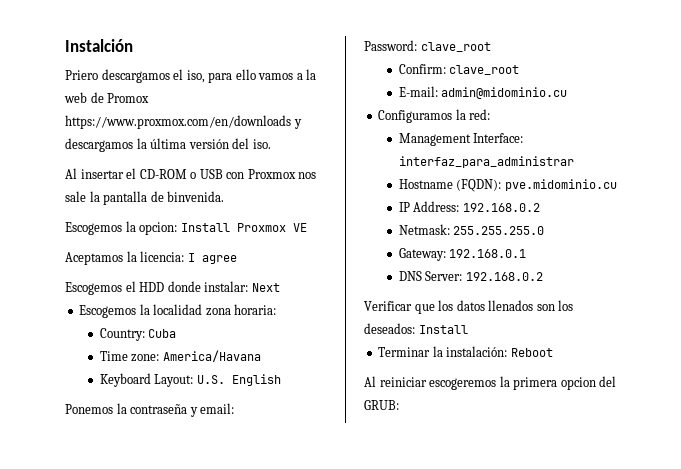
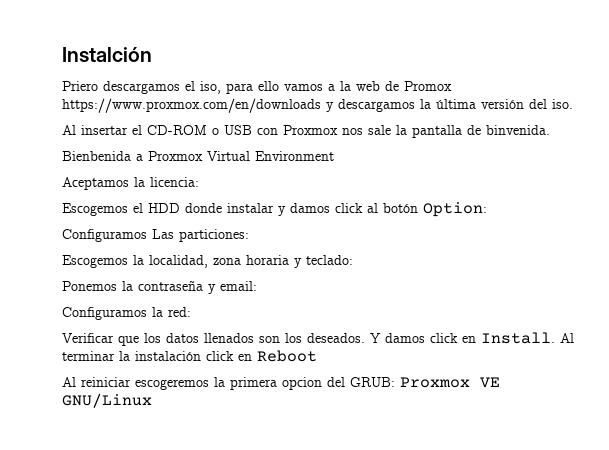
- Escogemos la opcion: Install Proxmox VE
+ Bienbenida a Proxmox Virtual Environment
- Aceptamos la licencia: I agree
+ Aceptamos la licencia:
- Escogemos el HDD donde instalar: Next
- Escogemos la localidad zona horaria:
- Country: Cuba
- Time zone: America/Havana
- Keyboard Layout: U.S. English
+ Escogemos el HDD donde instalar y damos click al botón Option:
+ Configuramos Las particiones:
+ Escogemos la localidad, zona horaria y teclado:
- Password: clave_root
- Confirm: clave_root
- E-mail: admin@midominio.cu
  Configuramos la red:
- Management Interface: interfaz_para_administrar
- Hostname (FQDN): pve.midominio.cu
- IP Address: 192.168.0.2
- Netmask: 255.255.255.0
- Gateway: 192.168.0.1
- DNS Server: 192.168.0.2
- Verificar que los datos llenados son los deseados: Install
- Terminar la instalación: Reboot
+ Verificar que los datos llenados son los deseados. Y damos click en Install. Al terminar la instalación click en Reboot
- Al reiniciar escogeremos la primera opcion del GRUB:
+ Al reiniciar escogeremos la primera opcion del GRUB: Proxmox VE GNU/Linux

